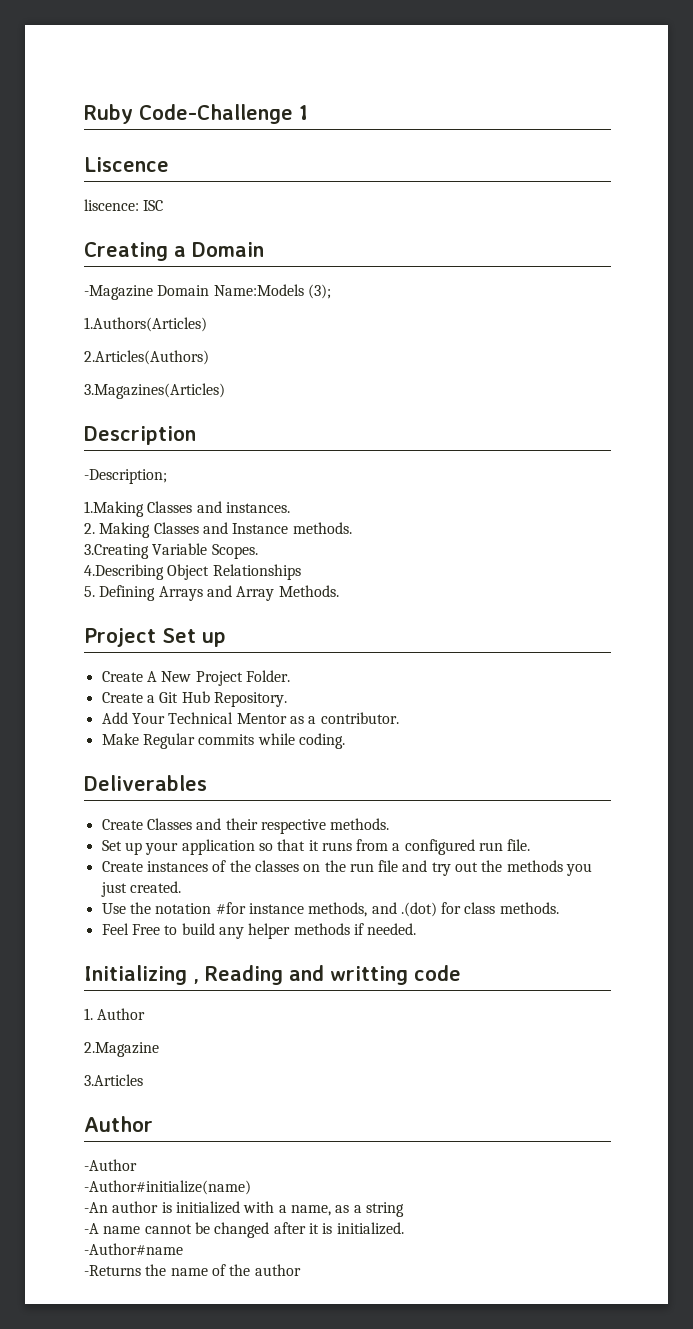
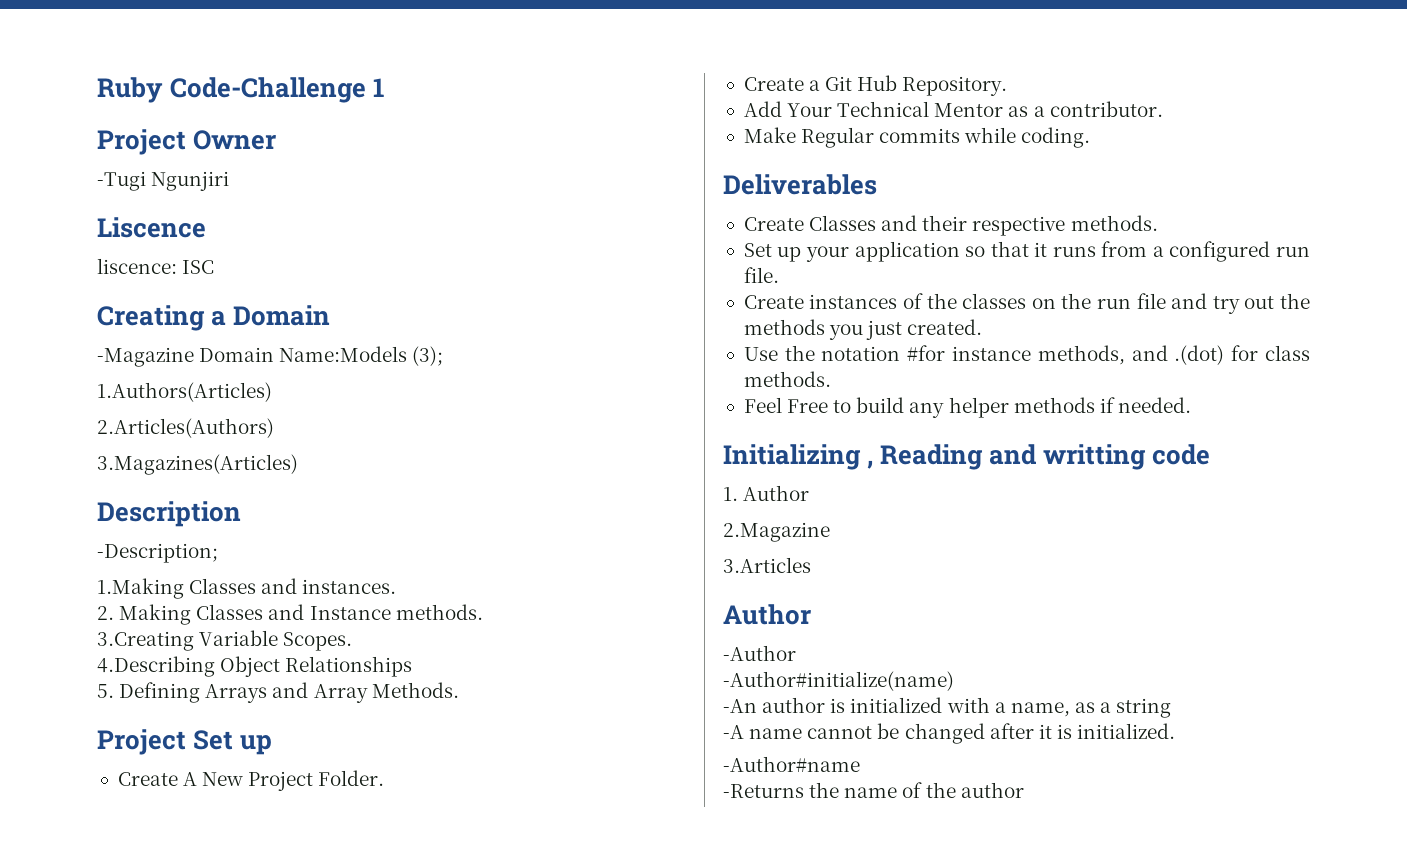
+ Project Owner
+ -Tugi Ngunjiri

